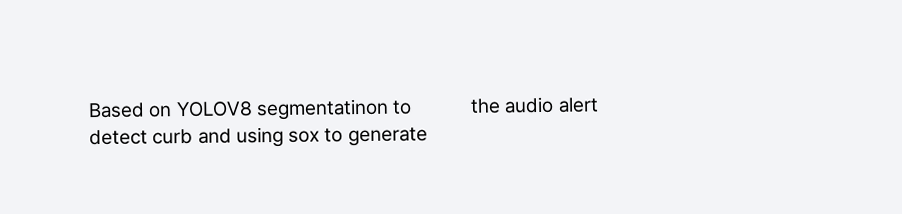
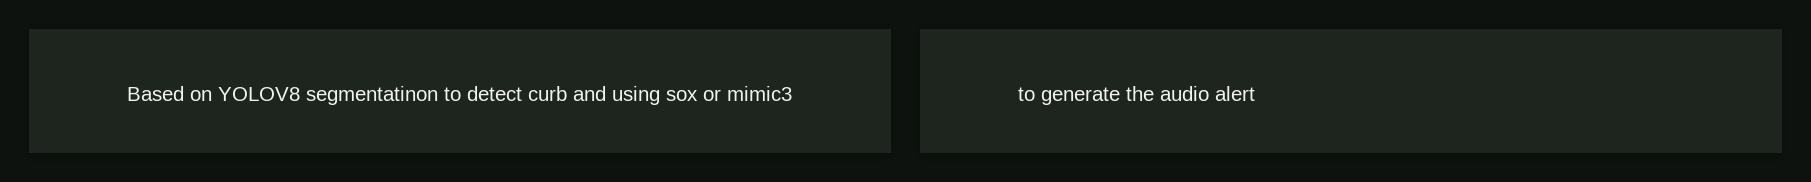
- Based on YOLOV8 segmentatinon to detect curb and using sox to generate the audio alert
+ Based on YOLOV8 segmentatinon to detect curb and using sox or mimic3 to generate the audio alert

